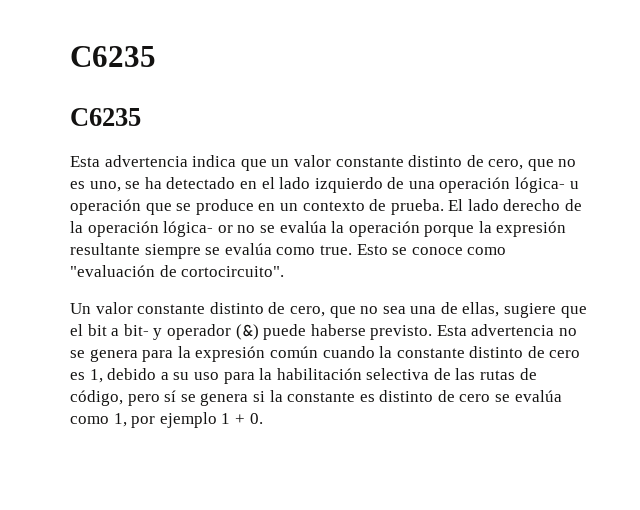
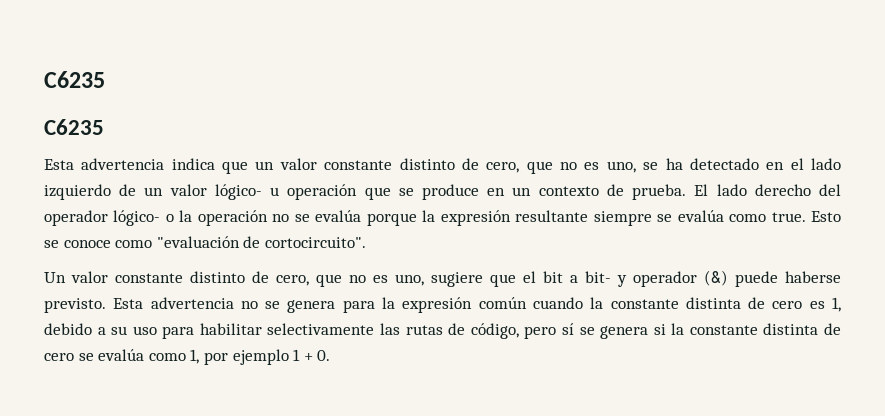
- Esta advertencia indica que un valor constante distinto de cero, que no es uno, se ha detectado en el lado izquierdo de una operación lógica- u operación que se produce en un contexto de prueba.
+ Esta advertencia indica que un valor constante distinto de cero, que no es uno, se ha detectado en el lado izquierdo de un valor lógico- u operación que se produce en un contexto de prueba.
- El lado derecho de la operación lógica- or no se evalúa la operación porque la expresión resultante siempre se evalúa como true.
+ El lado derecho del operador lógico- o la operación no se evalúa porque la expresión resultante siempre se evalúa como true.
- Un valor constante distinto de cero, que no sea una de ellas, sugiere que el bit a bit- y operador (&) puede haberse previsto.
+ Un valor constante distinto de cero, que no es uno, sugiere que el bit a bit- y operador (&) puede haberse previsto.
- Esta advertencia no se genera para la expresión común cuando la constante distinto de cero es 1, debido a su uso para la habilitación selectiva de las rutas de código, pero sí se genera si la constante es distinto de cero se evalúa como 1, por ejemplo 1 + 0.
+ Esta advertencia no se genera para la expresión común cuando la constante distinta de cero es 1, debido a su uso para habilitar selectivamente las rutas de código, pero sí se genera si la constante distinta de cero se evalúa como 1, por ejemplo 1 + 0.

